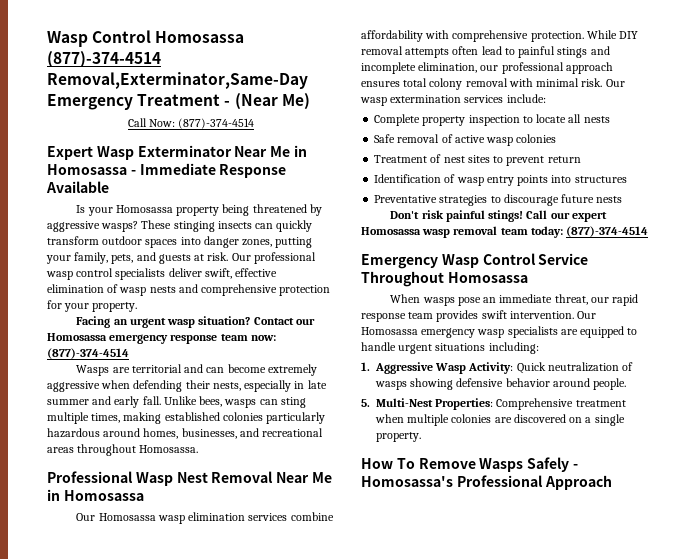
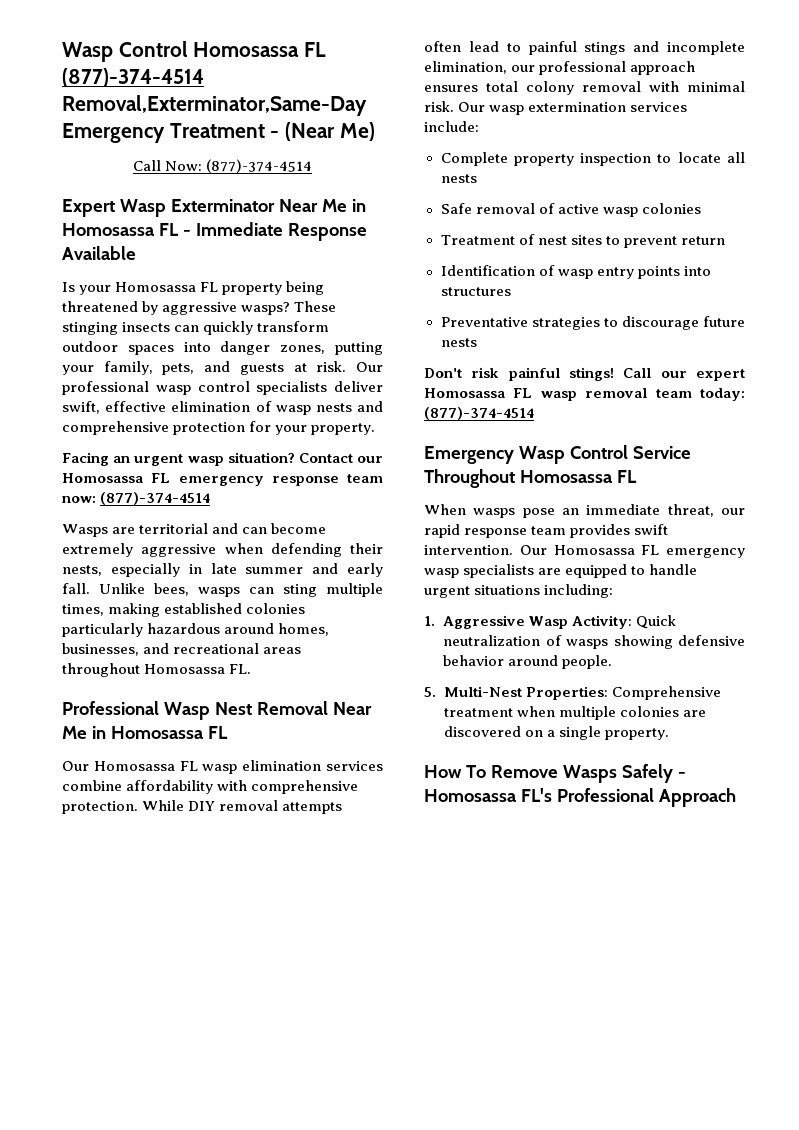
- Wasp Control Homosassa (877)-374-4514 Removal,Exterminator,Same-Day Emergency Treatment - (Near Me)
+ Wasp Control Homosassa FL (877)-374-4514 Removal,Exterminator,Same-Day Emergency Treatment - (Near Me)
- Expert Wasp Exterminator Near Me in Homosassa - Immediate Response Available
+ Expert Wasp Exterminator Near Me in Homosassa FL - Immediate Response Available
- Is your Homosassa property being threatened by aggressive wasps?
+ Is your Homosassa FL property being threatened by aggressive wasps?
- Contact our Homosassa emergency response team now: (877)-374-4514
+ Contact our Homosassa FL emergency response team now: (877)-374-4514
- Unlike bees, wasps can sting multiple times, making established colonies particularly hazardous around homes, businesses, and recreational areas throughout Homosassa.
+ Unlike bees, wasps can sting multiple times, making established colonies particularly hazardous around homes, businesses, and recreational areas throughout Homosassa FL.
- Professional Wasp Nest Removal Near Me in Homosassa
- Our Homosassa wasp elimination services combine affordability with comprehensive protection.
+ Professional Wasp Nest Removal Near Me in Homosassa FL
+ Our Homosassa FL wasp elimination services combine affordability with comprehensive protection.
- Call our expert Homosassa wasp removal team today: (877)-374-4514
+ Call our expert Homosassa FL wasp removal team today: (877)-374-4514
- Emergency Wasp Control Service Throughout Homosassa
+ Emergency Wasp Control Service Throughout Homosassa FL
- Our Homosassa emergency wasp specialists are equipped to handle urgent situations including:
+ Our Homosassa FL emergency wasp specialists are equipped to handle urgent situations including:
- How To Remove Wasps Safely - Homosassa's Professional Approach
+ How To Remove Wasps Safely - Homosassa FL's Professional Approach

